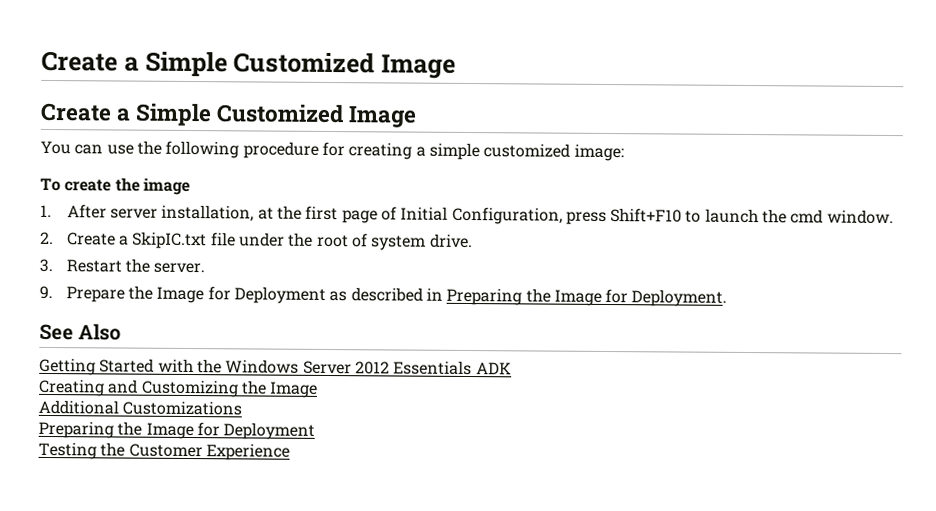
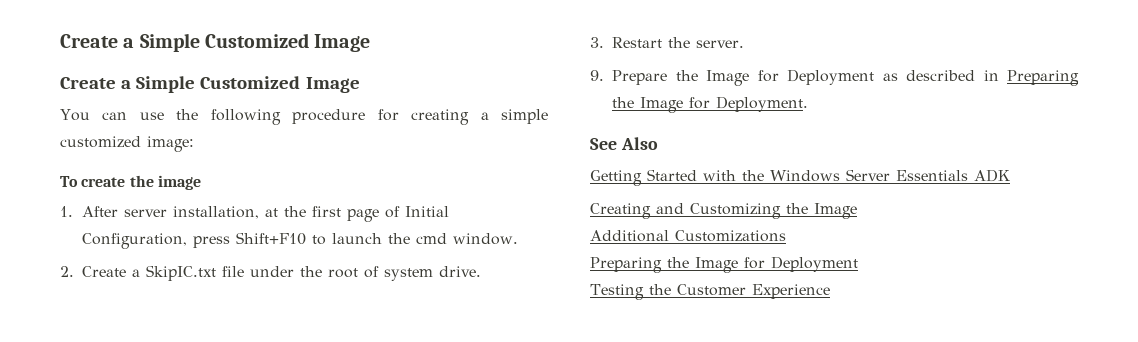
- Getting Started with the Windows Server 2012 Essentials ADK
+ Getting Started with the Windows Server Essentials ADK

